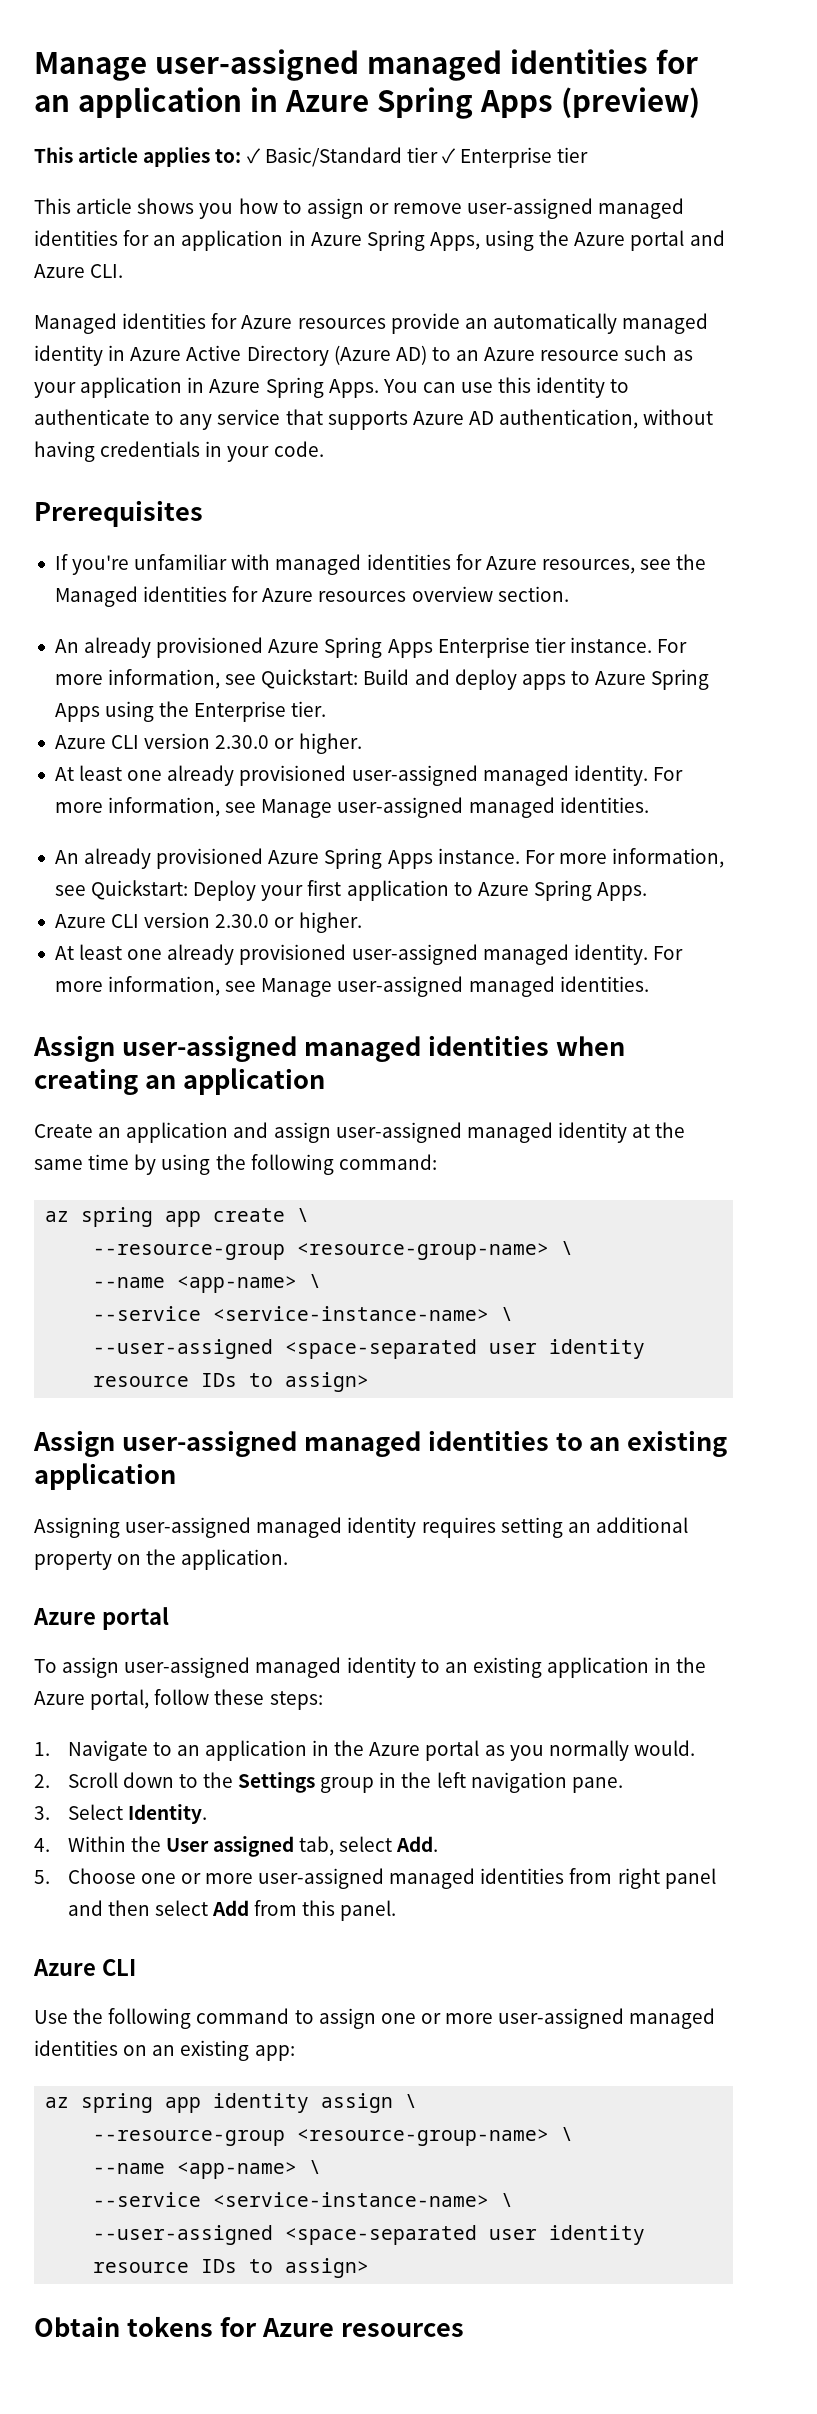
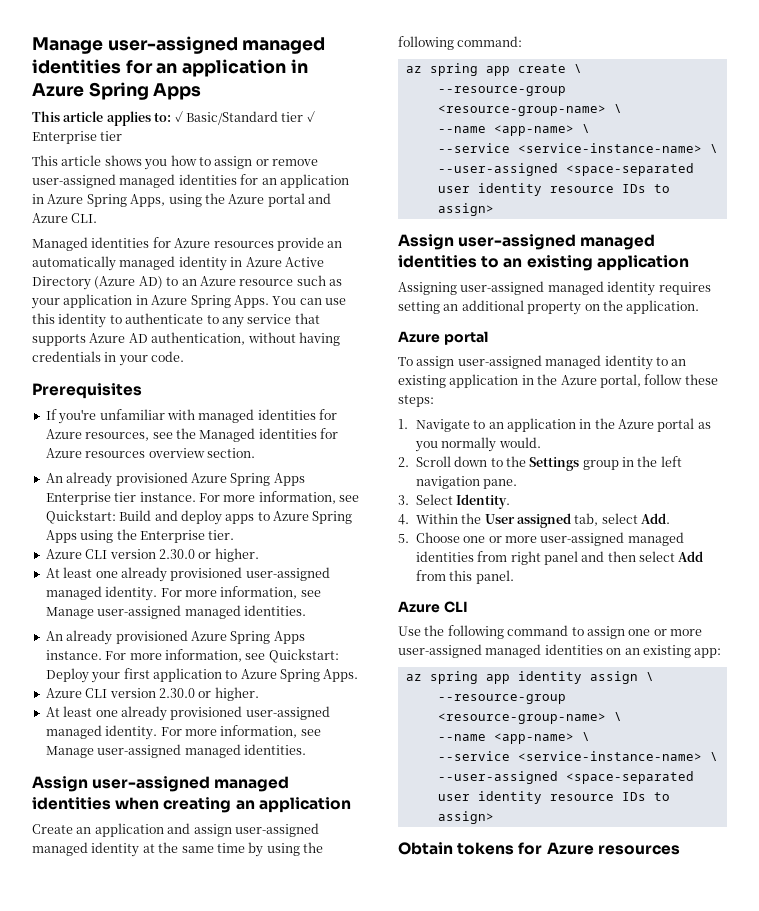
- Manage user-assigned managed identities for an application in Azure Spring Apps (preview)
+ Manage user-assigned managed identities for an application in Azure Spring Apps

